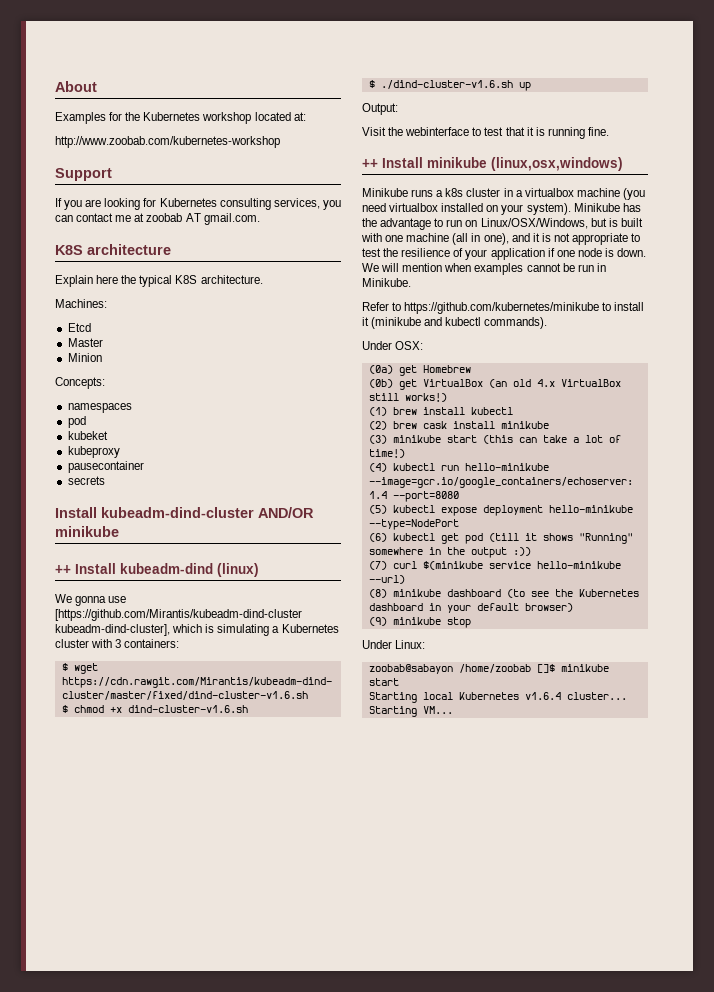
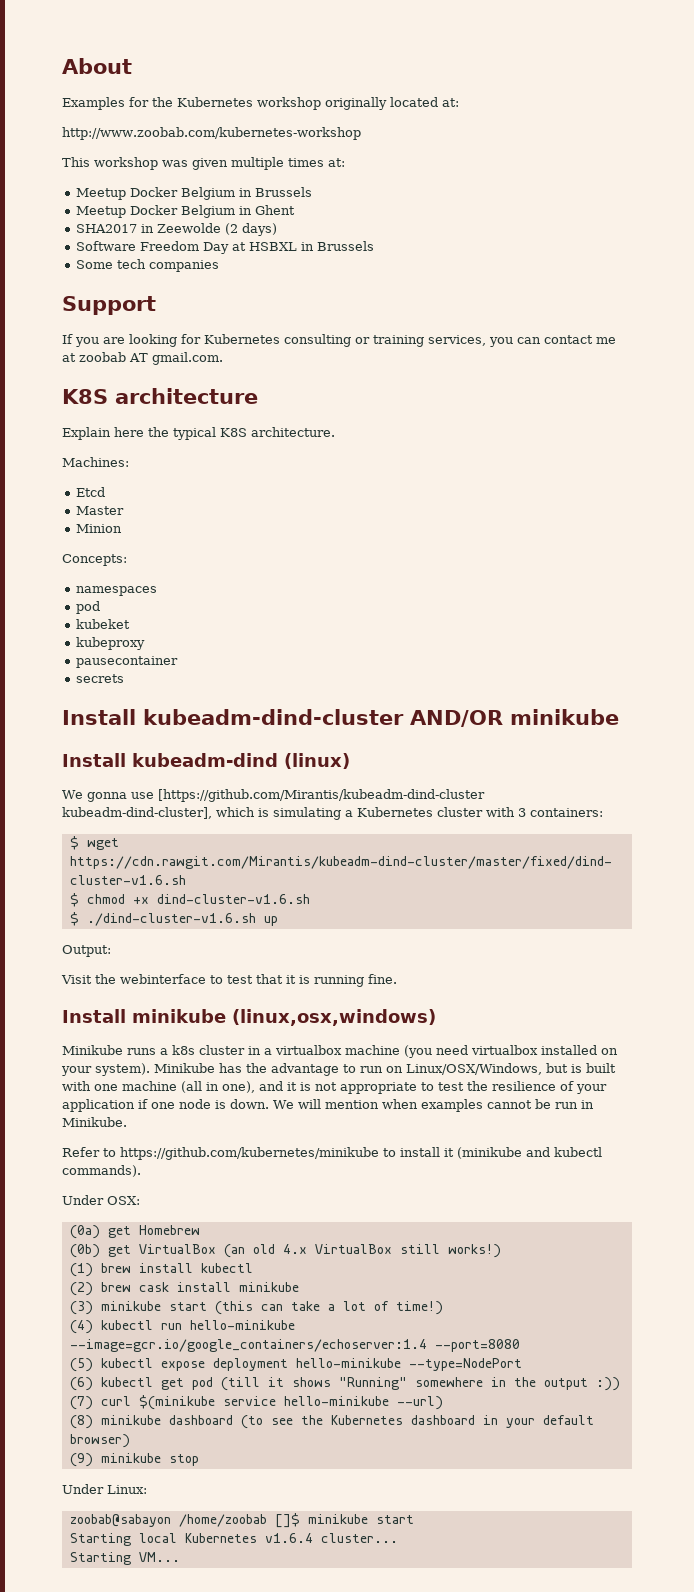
- Examples for the Kubernetes workshop located at:
+ Examples for the Kubernetes workshop originally located at:
+ This workshop was given multiple times at:
+ Meetup Docker Belgium in Brussels
+ Meetup Docker Belgium in Ghent
+ SHA2017 in Zeewolde (2 days)
+ Software Freedom Day at HSBXL in Brussels
+ Some tech companies
- If you are looking for Kubernetes consulting services, you can contact me at zoobab AT gmail.com.
+ If you are looking for Kubernetes consulting or training services, you can contact me at zoobab AT gmail.com.
- ++ Install kubeadm-dind (linux)
+ Install kubeadm-dind (linux)
- ++ Install minikube (linux,osx,windows)
+ Install minikube (linux,osx,windows)

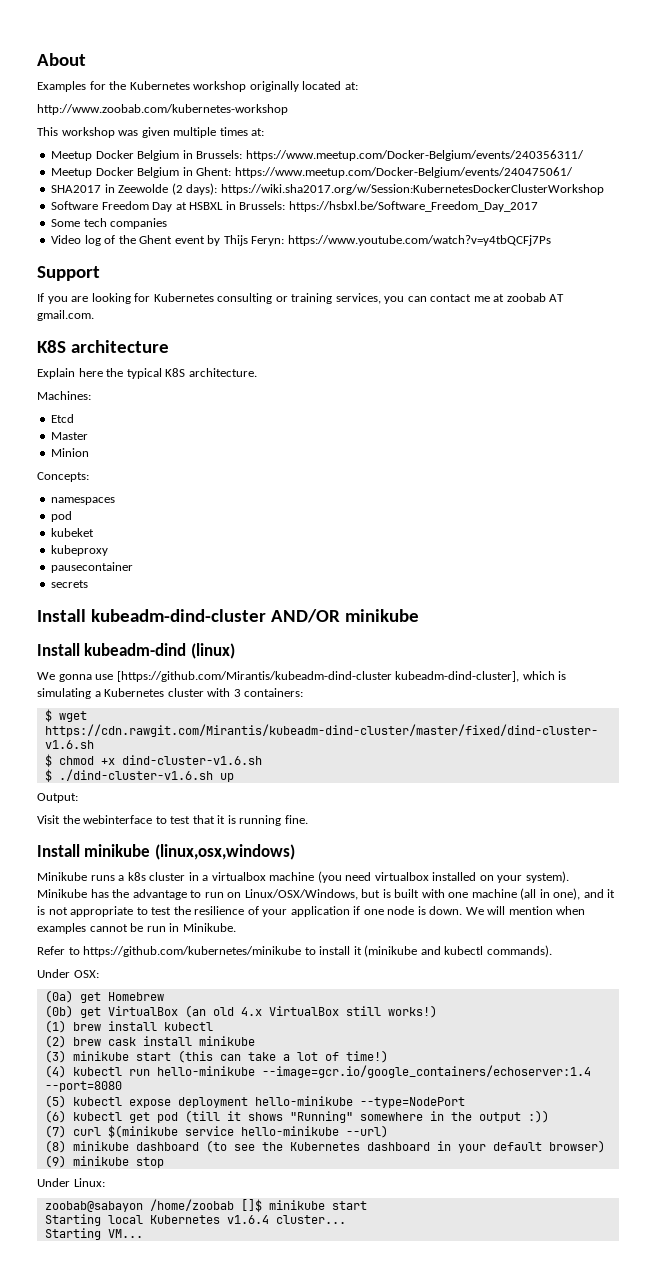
- Meetup Docker Belgium in Brussels
- Meetup Docker Belgium in Ghent
+ Meetup Docker Belgium in Brussels: https://www.meetup.com/Docker-Belgium/events/240356311/
+ Meetup Docker Belgium in Ghent: https://www.meetup.com/Docker-Belgium/events/240475061/
- SHA2017 in Zeewolde (2 days)
+ SHA2017 in Zeewolde (2 days): https://wiki.sha2017.org/w/Session:KubernetesDockerClusterWorkshop
- Software Freedom Day at HSBXL in Brussels
+ Software Freedom Day at HSBXL in Brussels: https://hsbxl.be/Software_Freedom_Day_2017
+ Video log of the Ghent event by Thijs Feryn: https://www.youtube.com/watch?v=y4tbQCFj7Ps

